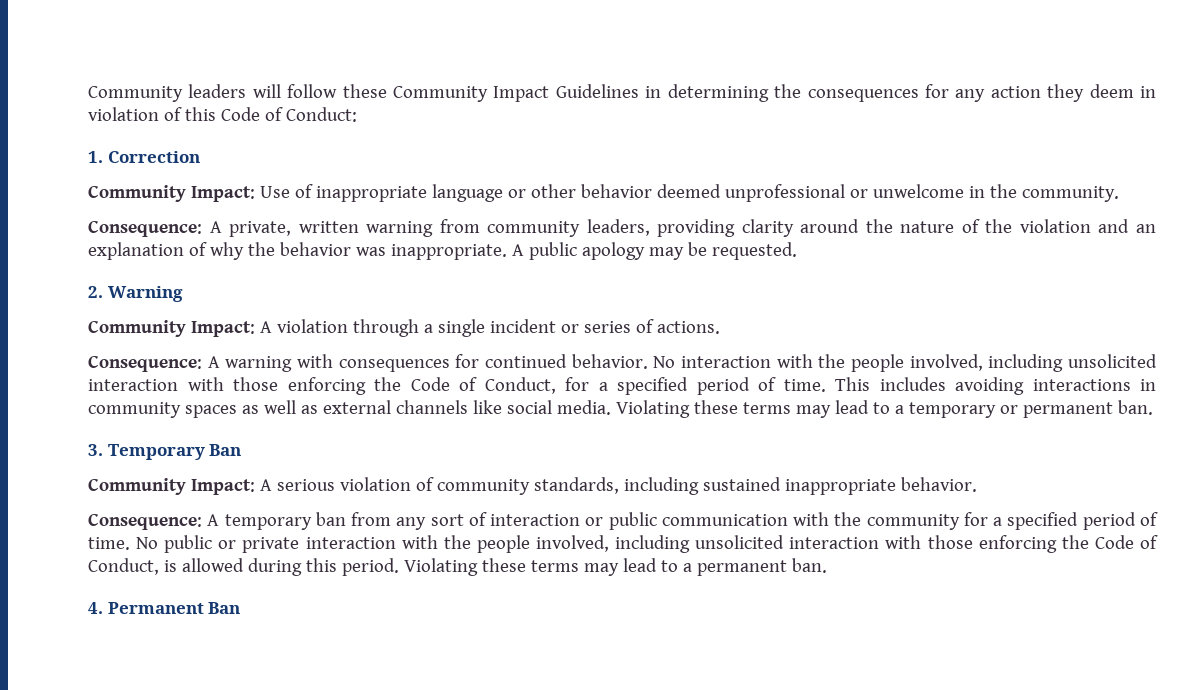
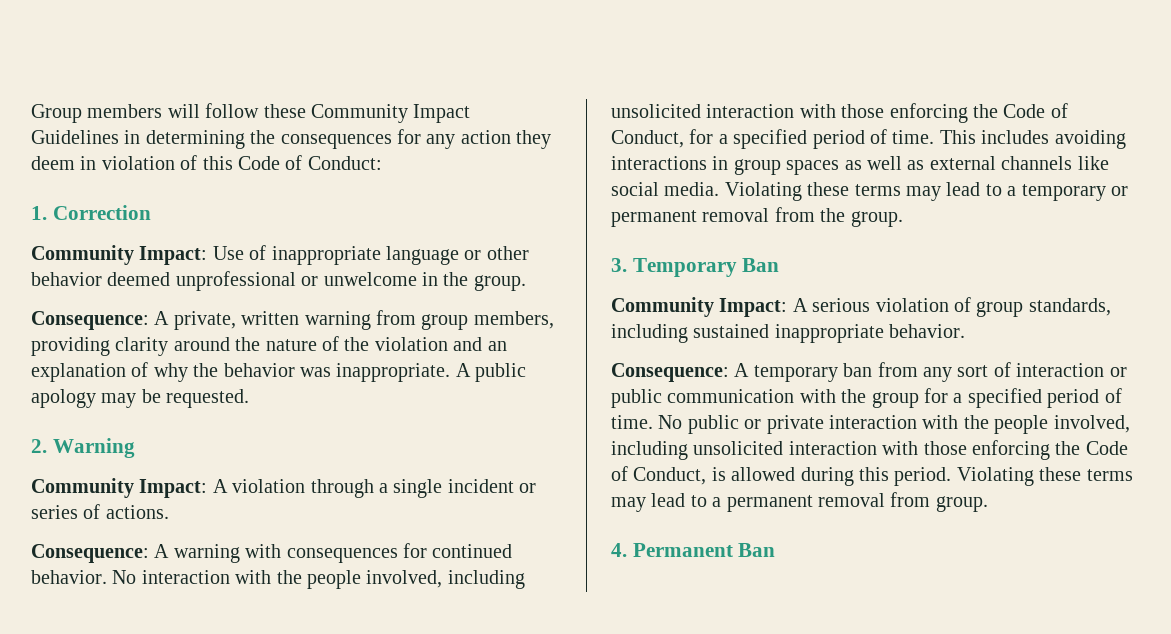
- Community leaders will follow these Community Impact Guidelines in determining the consequences for any action they deem in violation of this Code of Conduct:
+ Group members will follow these Community Impact Guidelines in determining the consequences for any action they deem in violation of this Code of Conduct:
- Community Impact: Use of inappropriate language or other behavior deemed unprofessional or unwelcome in the community.
+ Community Impact: Use of inappropriate language or other behavior deemed unprofessional or unwelcome in the group.
- Consequence: A private, written warning from community leaders, providing clarity around the nature of the violation and an explanation of why the behavior was inappropriate.
+ Consequence: A private, written warning from group members, providing clarity around the nature of the violation and an explanation of why the behavior was inappropriate.
- This includes avoiding interactions in community spaces as well as external channels like social media.
+ This includes avoiding interactions in group spaces as well as external channels like social media.
- Violating these terms may lead to a temporary or permanent ban.
+ Violating these terms may lead to a temporary or permanent removal from the group.
- Community Impact: A serious violation of community standards, including sustained inappropriate behavior.
+ Community Impact: A serious violation of group standards, including sustained inappropriate behavior.
- Consequence: A temporary ban from any sort of interaction or public communication with the community for a specified period of time.
+ Consequence: A temporary ban from any sort of interaction or public communication with the group for a specified period of time.
- Violating these terms may lead to a permanent ban.
+ Violating these terms may lead to a permanent removal from group.

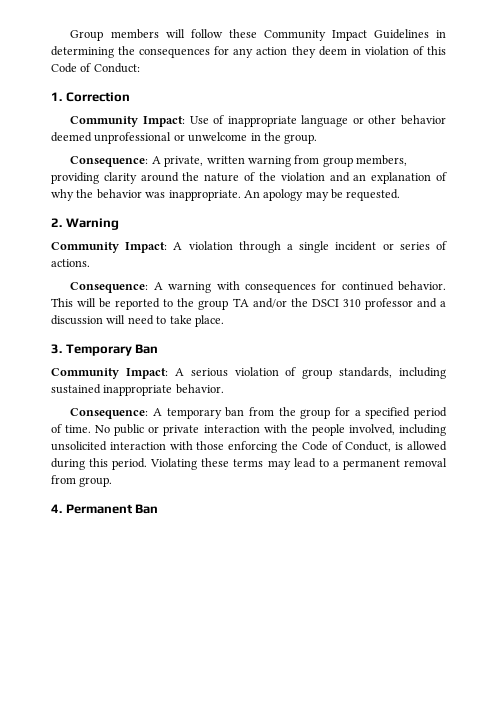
- A public apology may be requested.
+ An apology may be requested.
- No interaction with the people involved, including unsolicited interaction with those enforcing the Code of Conduct, for a specified period of time. This includes avoiding interactions in group spaces as well as external channels like social media. Violating these terms may lead to a temporary or permanent removal from the group.
+ This will be reported to the group TA and/or the DSCI 310 professor and a discussion will need to take place.
- Consequence: A temporary ban from any sort of interaction or public communication with the group for a specified period of time.
+ Consequence: A temporary ban from the group for a specified period of time.

